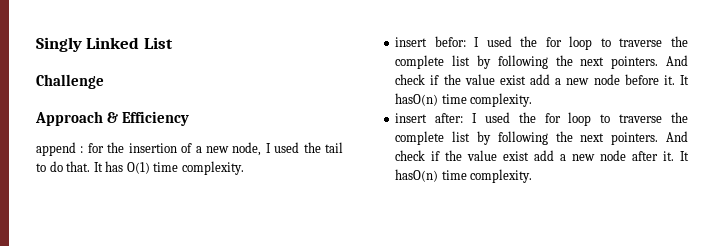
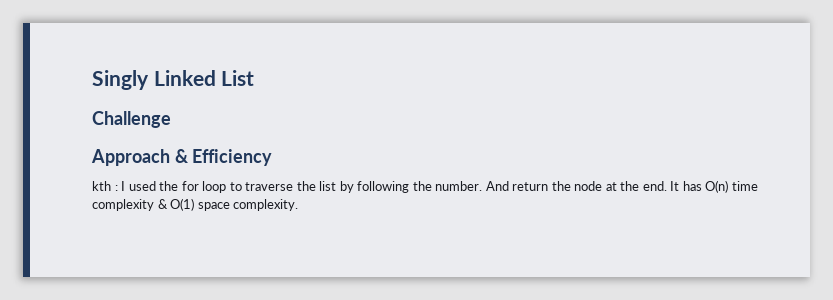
- append : for the insertion of a new node, I used the tail to do that. It has O(1) time complexity.
- insert befor: I used the for loop to traverse the complete list by following the next pointers. And check if the value exist add a new node before it. It hasO(n) time complexity.
- insert after: I used the for loop to traverse the complete list by following the next pointers. And check if the value exist add a new node after it. It hasO(n) time complexity.
+ kth : I used the for loop to traverse the list by following the number. And return the node at the end. It has O(n) time complexity & O(1) space complexity.

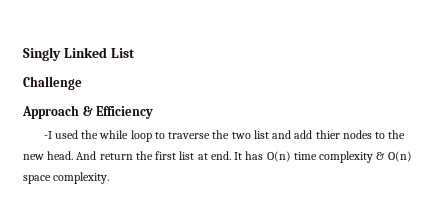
- kth : I used the for loop to traverse the list by following the number. And return the node at the end.
+ -I used the while loop to traverse the two list and add thier nodes to the new head. And return the first list at end.
- It has O(n) time complexity & O(1) space complexity.
+ It has O(n) time complexity & O(n) space complexity.

